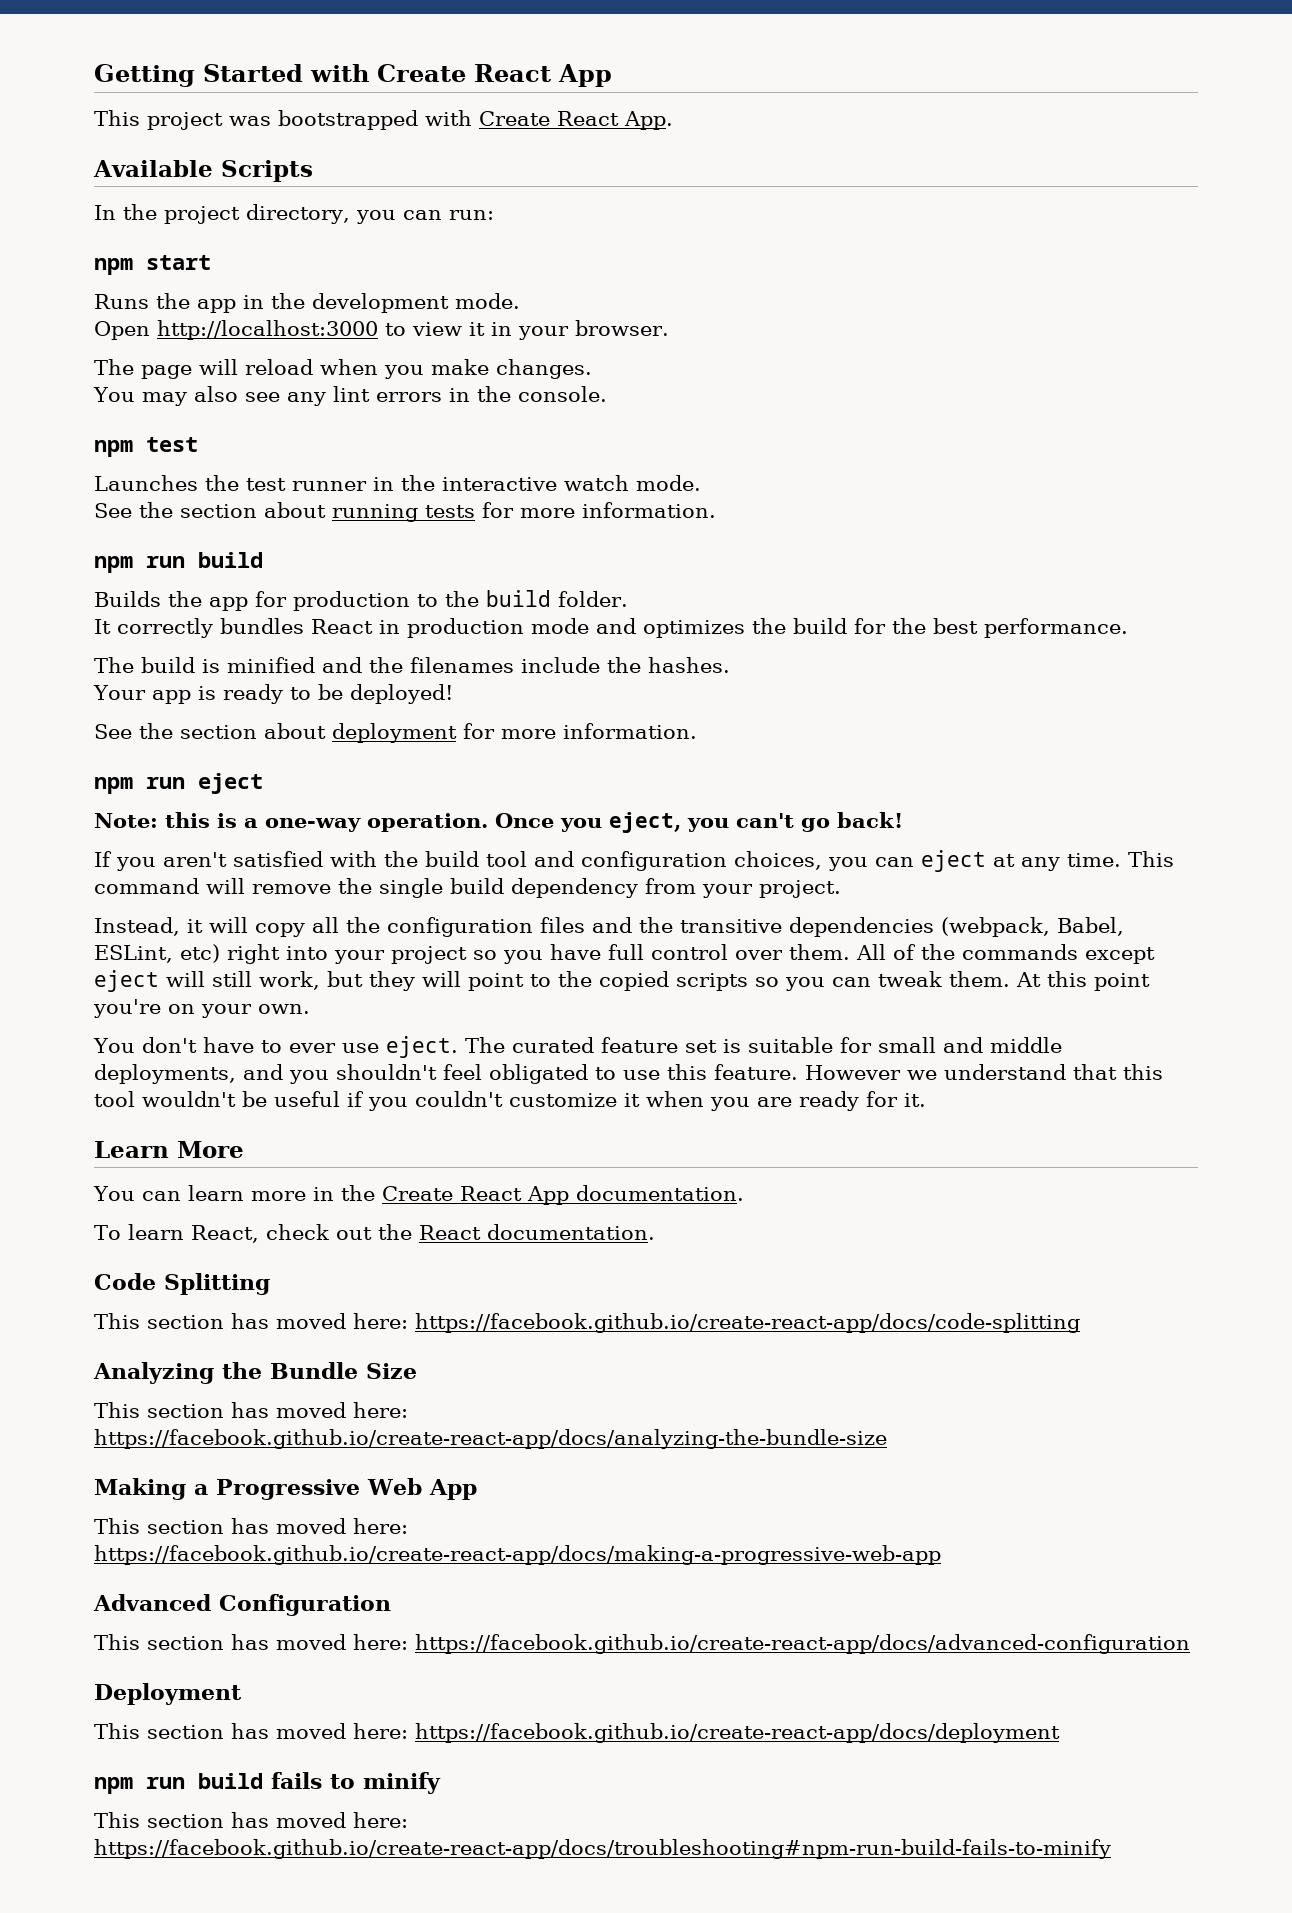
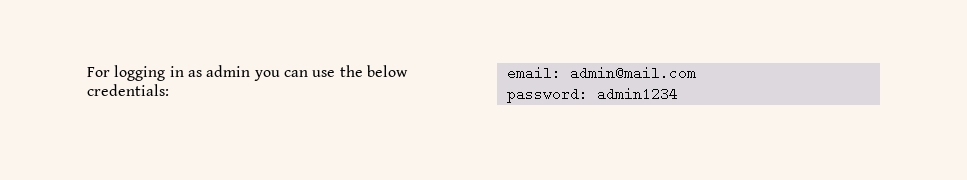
- Getting Started with Create React App
- This project was bootstrapped with Create React App.
- Available Scripts
- In the project directory, you can run:
- npm start
- Runs the app in the development mode.
- Open http://localhost:3000 to view it in your browser.
- The page will reload when you make changes.
- You may also see any lint errors in the console.
- npm test
- Launches the test runner in the interactive watch mode.
- See the section about running tests for more information.
- npm run build
- Builds the app for production to the build folder.
- It correctly bundles React in production mode and optimizes the build for the best performance.
- The build is minified and the filenames include the hashes.
- Your app is ready to be deployed!
- See the section about deployment for more information.
- npm run eject
- Note: this is a one-way operation. Once you eject, you can't go back!
- If you aren't satisfied with the build tool and configuration choices, you can eject at any time. This command will remove the single build dependency from your project.
- Instead, it will copy all the configuration files and the transitive dependencies (webpack, Babel, ESLint, etc) right into your project so you have full control over them. All of the commands except eject will still work, but they will point to the copied scripts so you can tweak them. At this point you're on your own.
- You don't have to ever use eject. The curated feature set is suitable for small and middle deployments, and you shouldn't feel obligated to use this feature. However we understand that this tool wouldn't be useful if you couldn't customize it when you are ready for it.
- Learn More
- You can learn more in the Create React App documentation.
- To learn React, check out the React documentation.
- Code Splitting
- This section has moved here: https://facebook.github.io/create-react-app/docs/code-splitting
- Analyzing the Bundle Size
- This section has moved here: https://facebook.github.io/create-react-app/docs/analyzing-the-bundle-size
- Making a Progressive Web App
- This section has moved here: https://facebook.github.io/create-react-app/docs/making-a-progressive-web-app
- Advanced Configuration
- This section has moved here: https://facebook.github.io/create-react-app/docs/advanced-configuration
- Deployment
- This section has moved here: https://facebook.github.io/create-react-app/docs/deployment
- npm run build fails to minify
- This section has moved here: https://facebook.github.io/create-react-app/docs/troubleshooting#npm-run-build-fails-to-minify
+ For logging in as admin you can use the below credentials:
+ email: admin@mail.com
+ password: admin1234

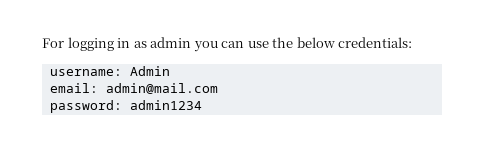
+ username: Admin

